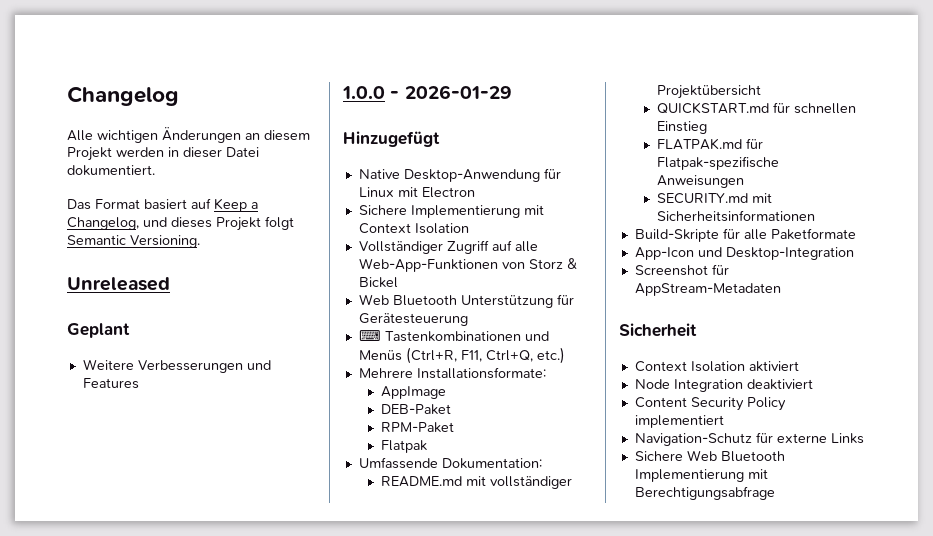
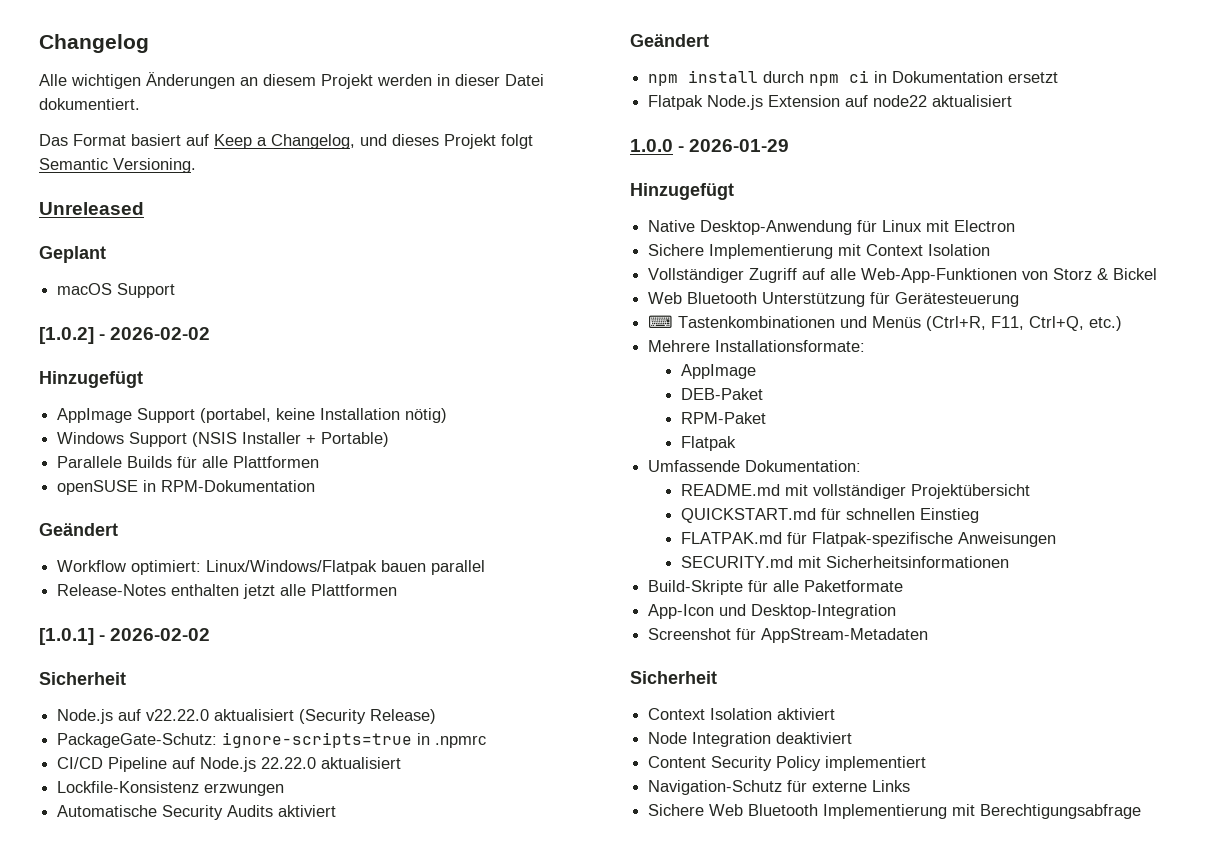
- Weitere Verbesserungen und Features
+ macOS Support
+ [1.0.2] - 2026-02-02
+ Hinzugefügt
+ AppImage Support (portabel, keine Installation nötig)
+ Windows Support (NSIS Installer + Portable)
+ Parallele Builds für alle Plattformen
+ openSUSE in RPM-Dokumentation
+ Geändert
+ Workflow optimiert: Linux/Windows/Flatpak bauen parallel
+ Release-Notes enthalten jetzt alle Plattformen
+ [1.0.1] - 2026-02-02
+ Sicherheit
+ Node.js auf v22.22.0 aktualisiert (Security Release)
+ PackageGate-Schutz: ignore-scripts=true in .npmrc
+ CI/CD Pipeline auf Node.js 22.22.0 aktualisiert
+ Lockfile-Konsistenz erzwungen
+ Automatische Security Audits aktiviert
+ Geändert
+ npm install durch npm ci in Dokumentation ersetzt
+ Flatpak Node.js Extension auf node22 aktualisiert

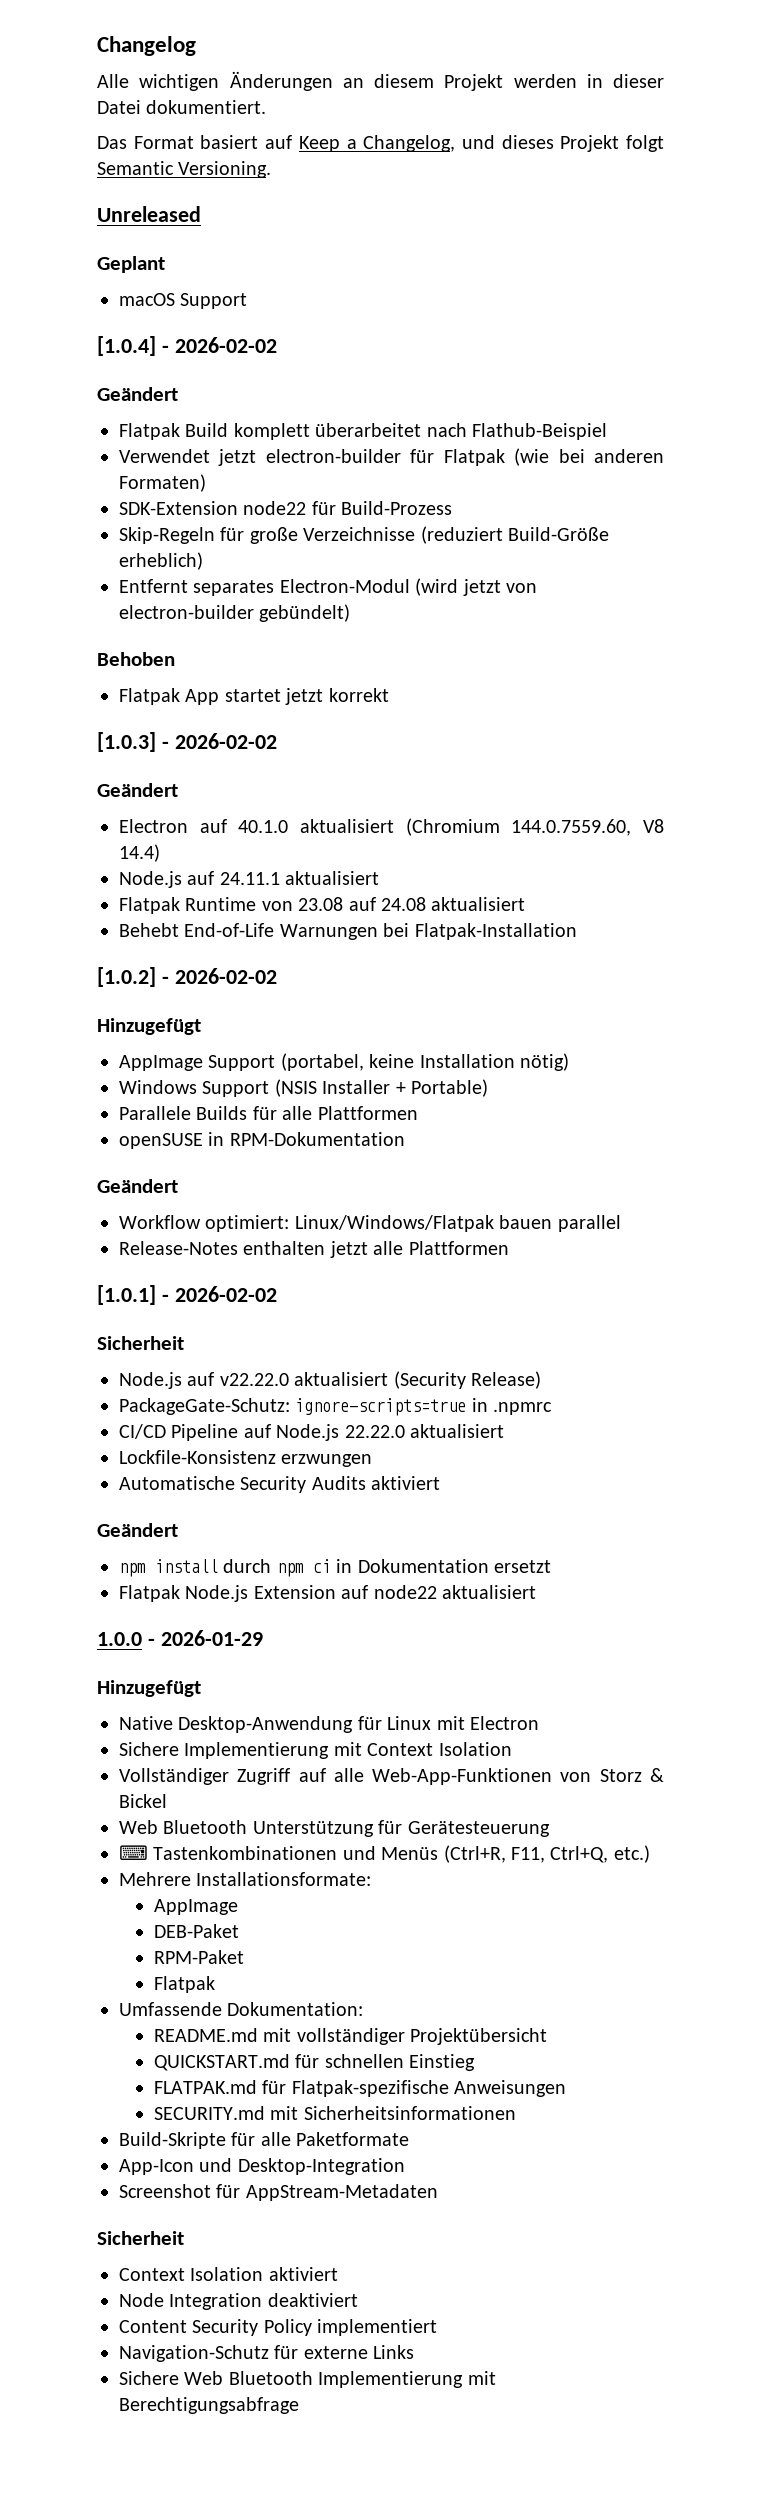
+ [1.0.4] - 2026-02-02
+ Geändert
+ Flatpak Build komplett überarbeitet nach Flathub-Beispiel
+ Verwendet jetzt electron-builder für Flatpak (wie bei anderen Formaten)
+ SDK-Extension node22 für Build-Prozess
+ Skip-Regeln für große Verzeichnisse (reduziert Build-Größe erheblich)
+ Entfernt separates Electron-Modul (wird jetzt von electron-builder gebündelt)
+ Behoben
+ Flatpak App startet jetzt korrekt
+ [1.0.3] - 2026-02-02
+ Geändert
+ Electron auf 40.1.0 aktualisiert (Chromium 144.0.7559.60, V8 14.4)
+ Node.js auf 24.11.1 aktualisiert
+ Flatpak Runtime von 23.08 auf 24.08 aktualisiert
+ Behebt End-of-Life Warnungen bei Flatpak-Installation

